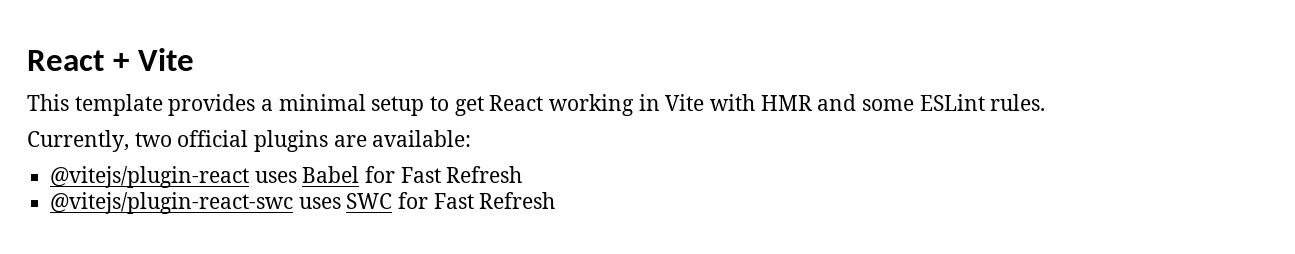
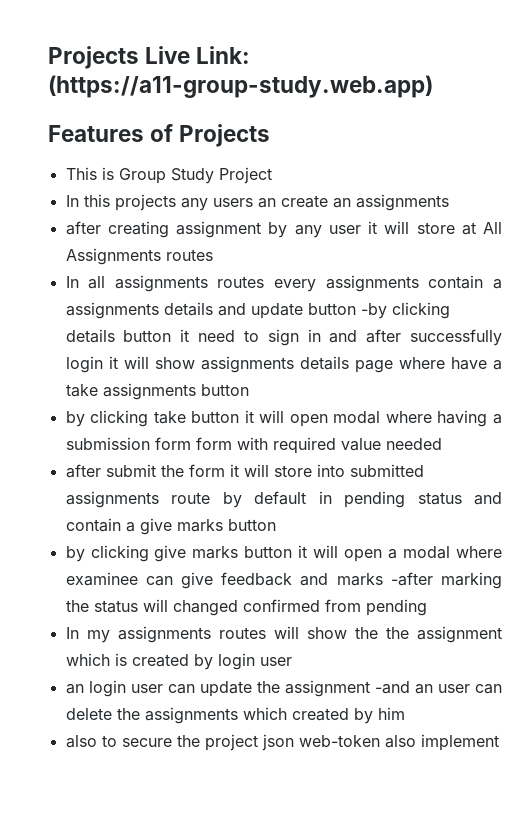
- React + Vite
- This template provides a minimal setup to get React working in Vite with HMR and some ESLint rules.
- Currently, two official plugins are available:
- @vitejs/plugin-react uses Babel for Fast Refresh
- @vitejs/plugin-react-swc uses SWC for Fast Refresh
+ Projects Live Link: (https://a11-group-study.web.app)
+ Features of Projects
+ This is Group Study Project
+ In this projects any users an create an assignments
+ after creating assignment by any user it will store at All Assignments routes
+ In all assignments routes every assignments contain a assignments details and update button -by clicking details button it need to sign in and after successfully login it will show assignments details page where have a take assignments button
+ by clicking take button it will open modal where having a submission form form with required value needed
+ after submit the form it will store into submitted assignments route by default in pending status and contain a give marks button
+ by clicking give marks button it will open a modal where examinee can give feedback and marks -after marking the status will changed confirmed from pending
+ In my assignments routes will show the the assignment which is created by login user
+ an login user can update the assignment -and an user can delete the assignments which created by him
+ also to secure the project json web-token also implement

